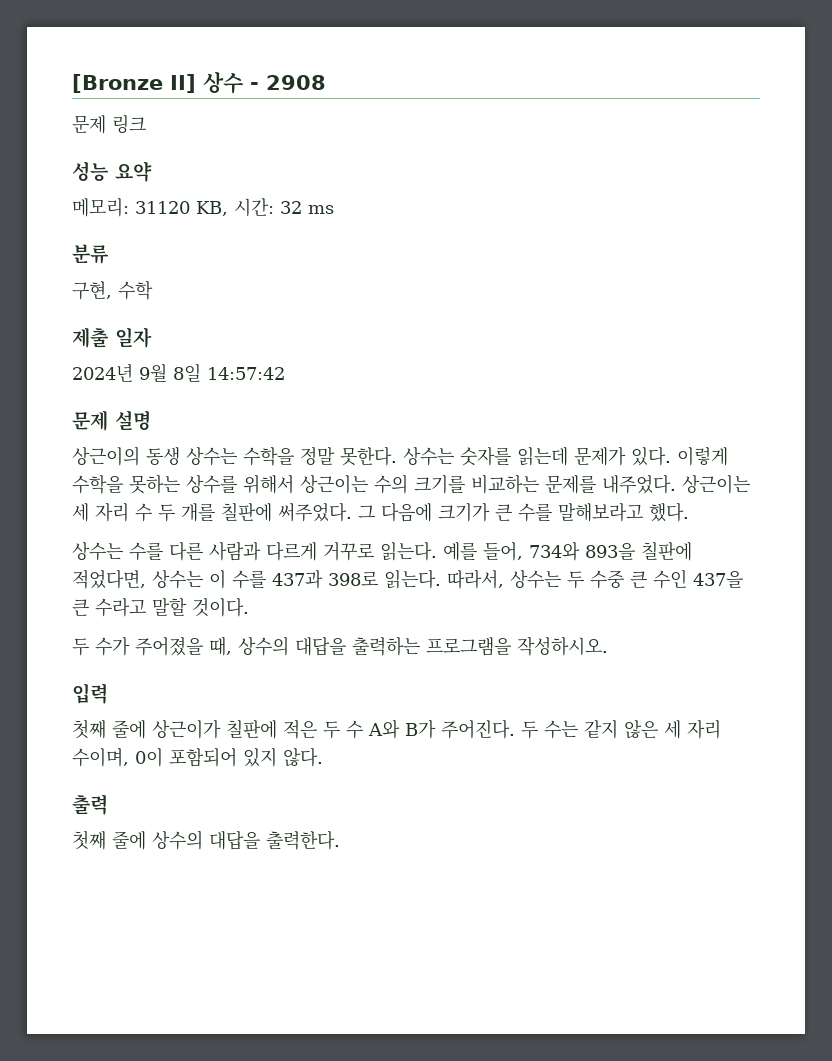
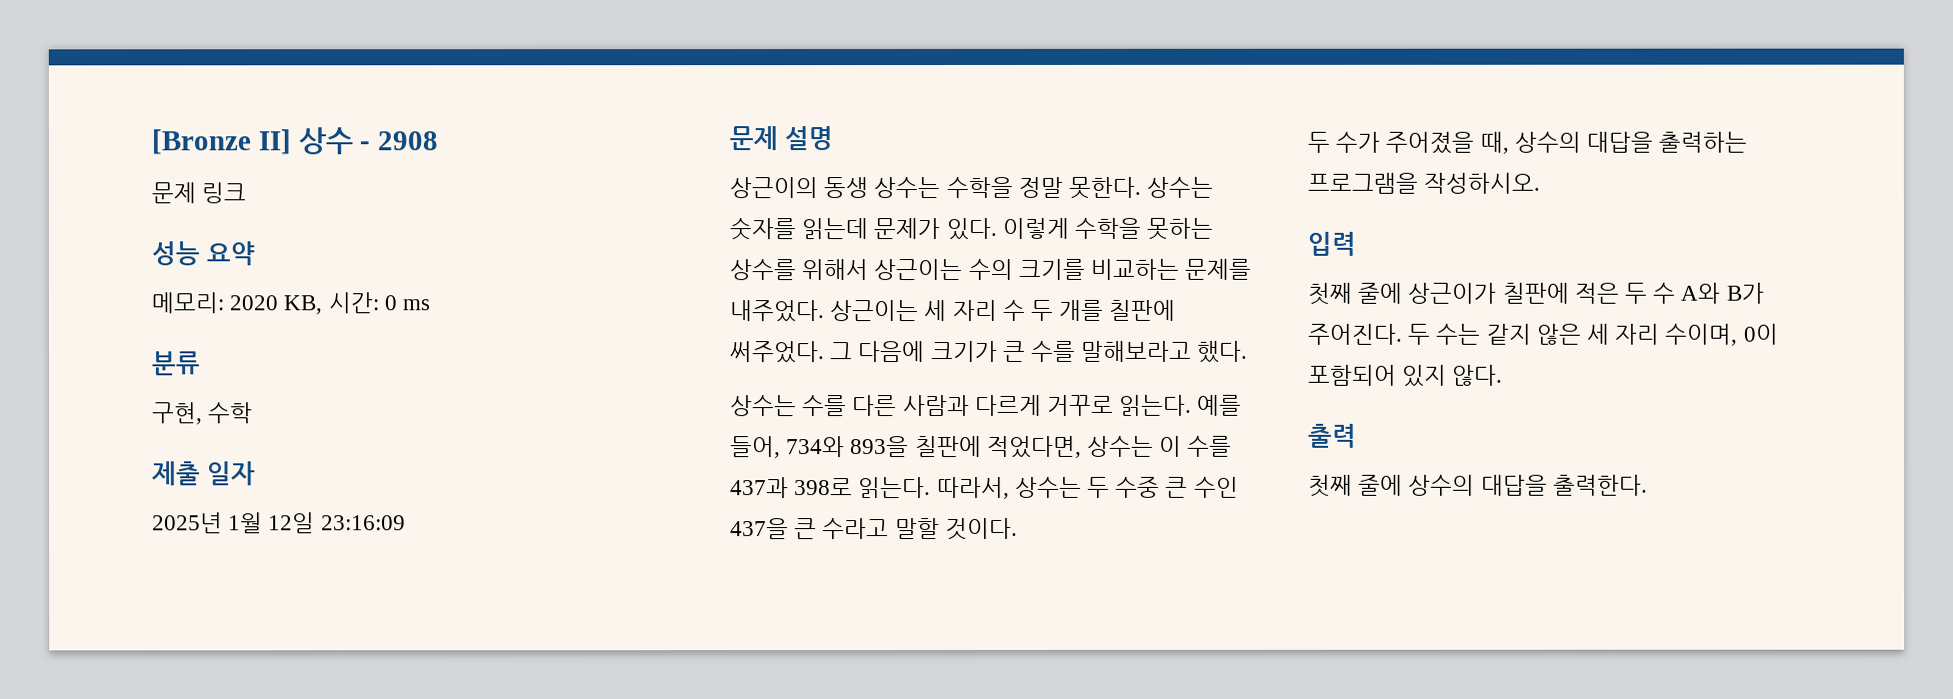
- 메모리: 31120 KB, 시간: 32 ms
+ 메모리: 2020 KB, 시간: 0 ms
- 2024년 9월 8일 14:57:42
+ 2025년 1월 12일 23:16:09

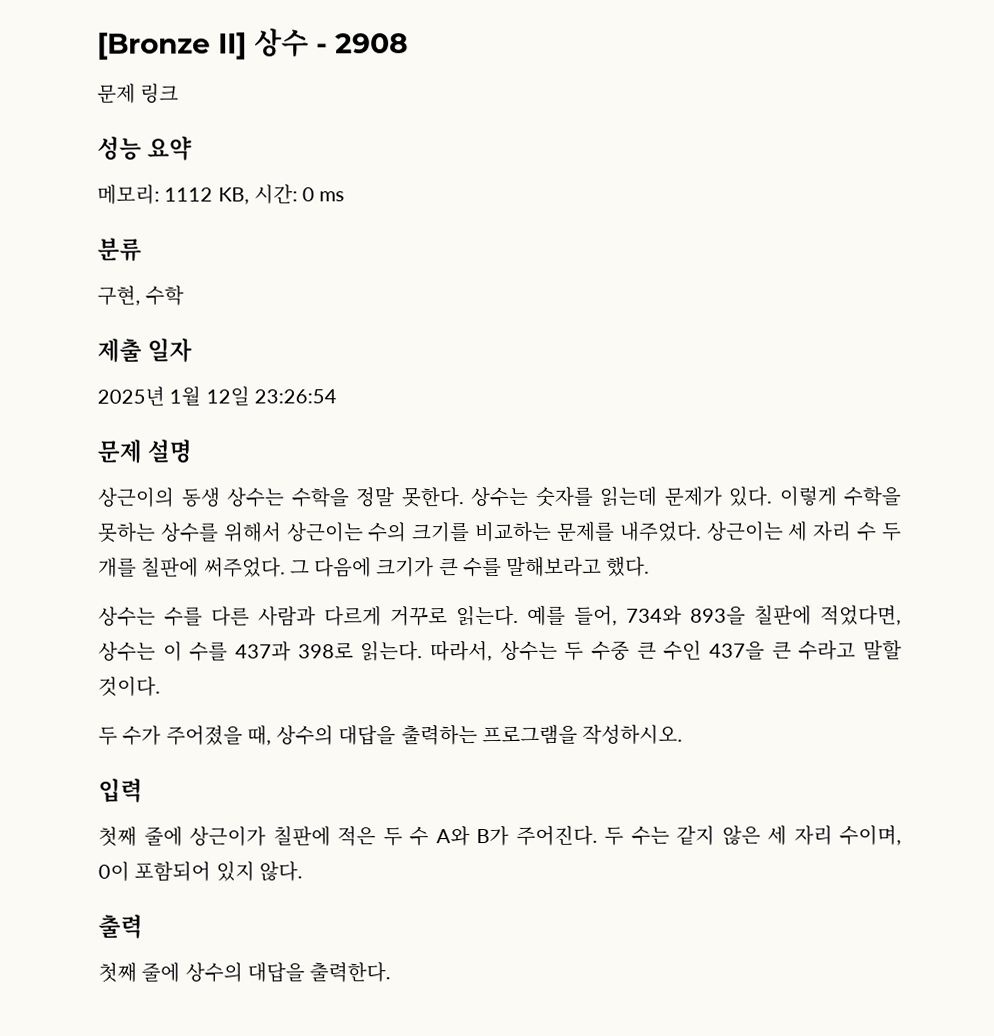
- 메모리: 2020 KB, 시간: 0 ms
+ 메모리: 1112 KB, 시간: 0 ms
- 2025년 1월 12일 23:16:09
+ 2025년 1월 12일 23:26:54

